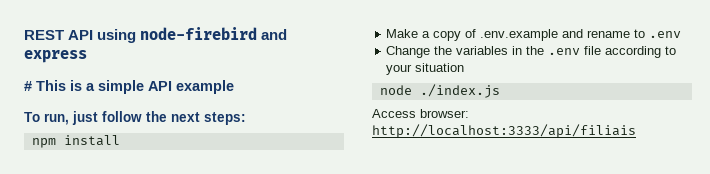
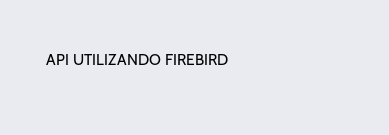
- REST API using node-firebird and express
- # This is a simple API example
- To run, just follow the next steps:
- npm install
- Make a copy of .env.example and rename to .env
- Change the variables in the .env file according to your situation
- node ./index.js
- Access browser: http://localhost:3333/api/filiais
+ API UTILIZANDO FIREBIRD

